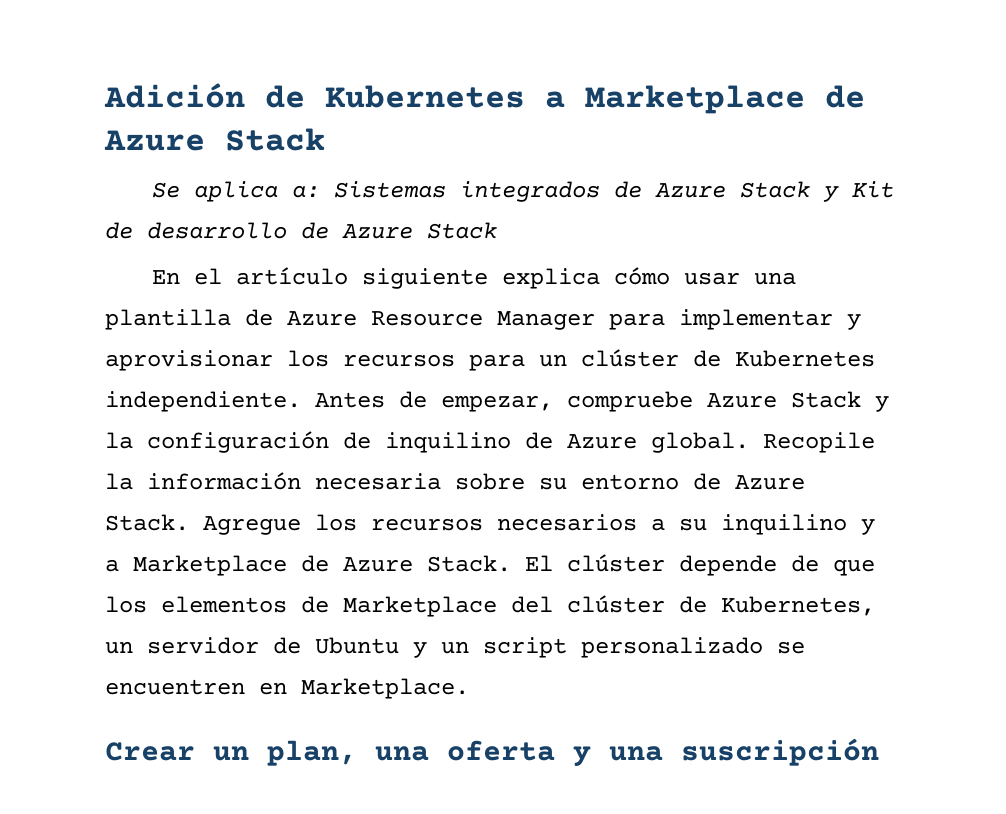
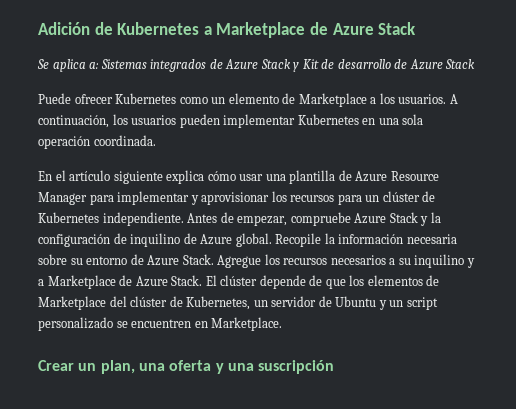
+ Puede ofrecer Kubernetes como un elemento de Marketplace a los usuarios. A continuación, los usuarios pueden implementar Kubernetes en una sola operación coordinada.

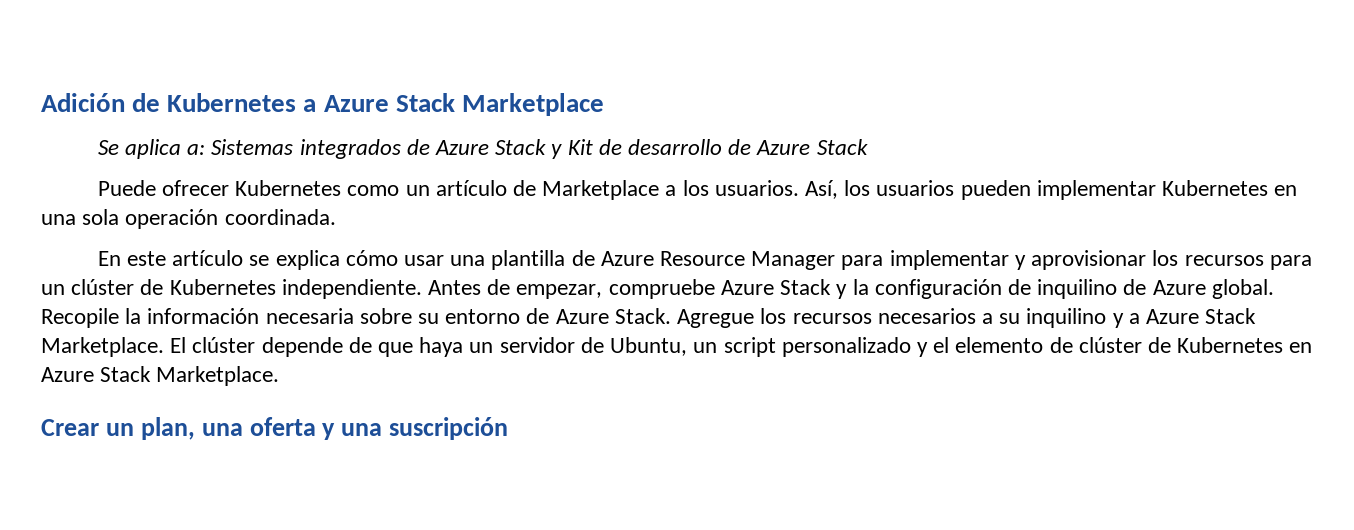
- Adición de Kubernetes a Marketplace de Azure Stack
+ Adición de Kubernetes a Azure Stack Marketplace
- Puede ofrecer Kubernetes como un elemento de Marketplace a los usuarios.
+ Puede ofrecer Kubernetes como un artículo de Marketplace a los usuarios.
- A continuación, los usuarios pueden implementar Kubernetes en una sola operación coordinada.
+ Así, los usuarios pueden implementar Kubernetes en una sola operación coordinada.
- En el artículo siguiente explica cómo usar una plantilla de Azure Resource Manager para implementar y aprovisionar los recursos para un clúster de Kubernetes independiente.
+ En este artículo se explica cómo usar una plantilla de Azure Resource Manager para implementar y aprovisionar los recursos para un clúster de Kubernetes independiente.
- Agregue los recursos necesarios a su inquilino y a Marketplace de Azure Stack.
+ Agregue los recursos necesarios a su inquilino y a Azure Stack Marketplace.
- El clúster depende de que los elementos de Marketplace del clúster de Kubernetes, un servidor de Ubuntu y un script personalizado se encuentren en Marketplace.
+ El clúster depende de que haya un servidor de Ubuntu, un script personalizado y el elemento de clúster de Kubernetes en Azure Stack Marketplace.

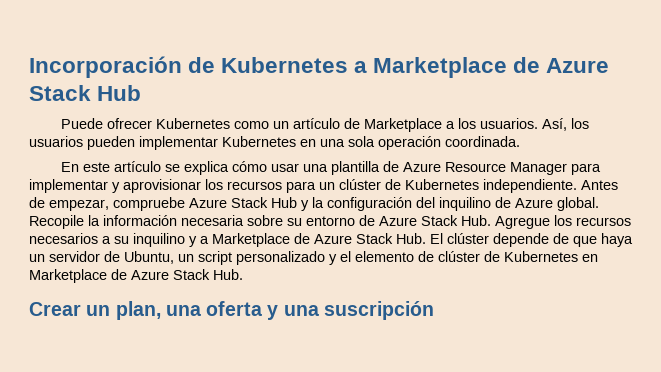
- Adición de Kubernetes a Azure Stack Marketplace
- Se aplica a: Sistemas integrados de Azure Stack y Kit de desarrollo de Azure Stack
+ Incorporación de Kubernetes a Marketplace de Azure Stack Hub
- Antes de empezar, compruebe Azure Stack y la configuración de inquilino de Azure global.
+ Antes de empezar, compruebe Azure Stack Hub y la configuración del inquilino de Azure global.
- Recopile la información necesaria sobre su entorno de Azure Stack. Agregue los recursos necesarios a su inquilino y a Azure Stack Marketplace. El clúster depende de que haya un servidor de Ubuntu, un script personalizado y el elemento de clúster de Kubernetes en Azure Stack Marketplace.
+ Recopile la información necesaria sobre su entorno de Azure Stack Hub. Agregue los recursos necesarios a su inquilino y a Marketplace de Azure Stack Hub. El clúster depende de que haya un servidor de Ubuntu, un script personalizado y el elemento de clúster de Kubernetes en Marketplace de Azure Stack Hub.

